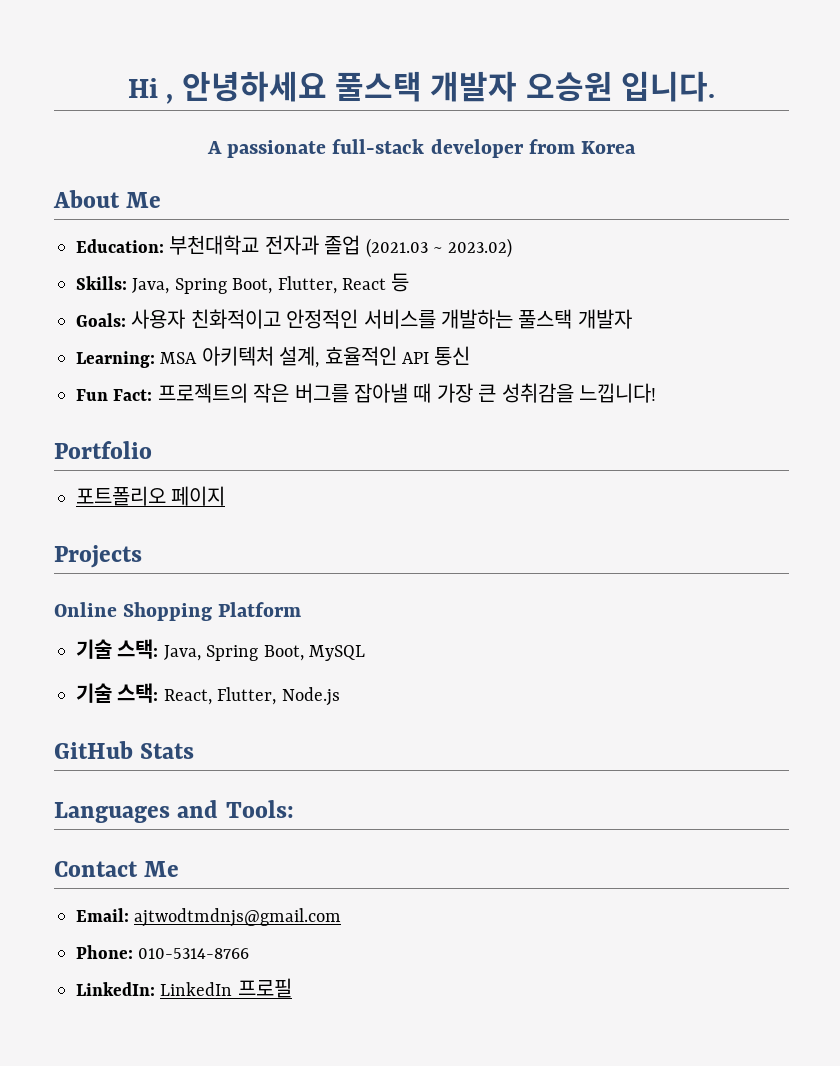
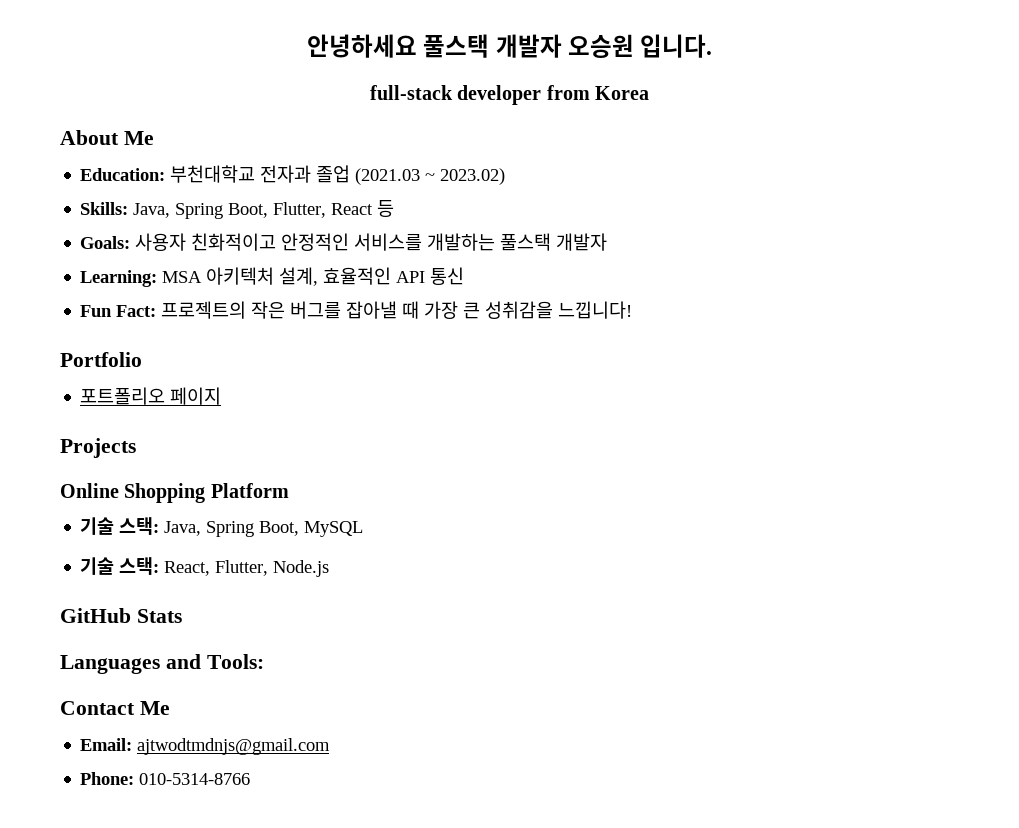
- Hi , 안녕하세요 풀스택 개발자 오승원 입니다.
+ 안녕하세요 풀스택 개발자 오승원 입니다.
- A passionate full-stack developer from Korea
+ full-stack developer from Korea
- LinkedIn: LinkedIn 프로필

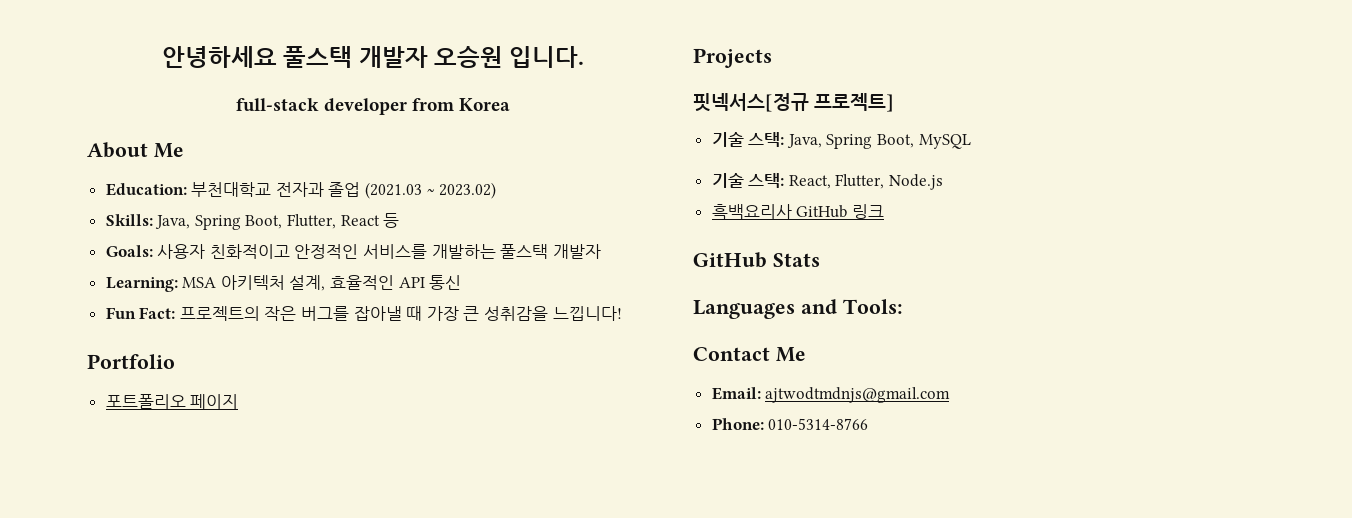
- Online Shopping Platform
+ 핏넥서스[정규 프로젝트]
+ 흑백요리사 GitHub 링크

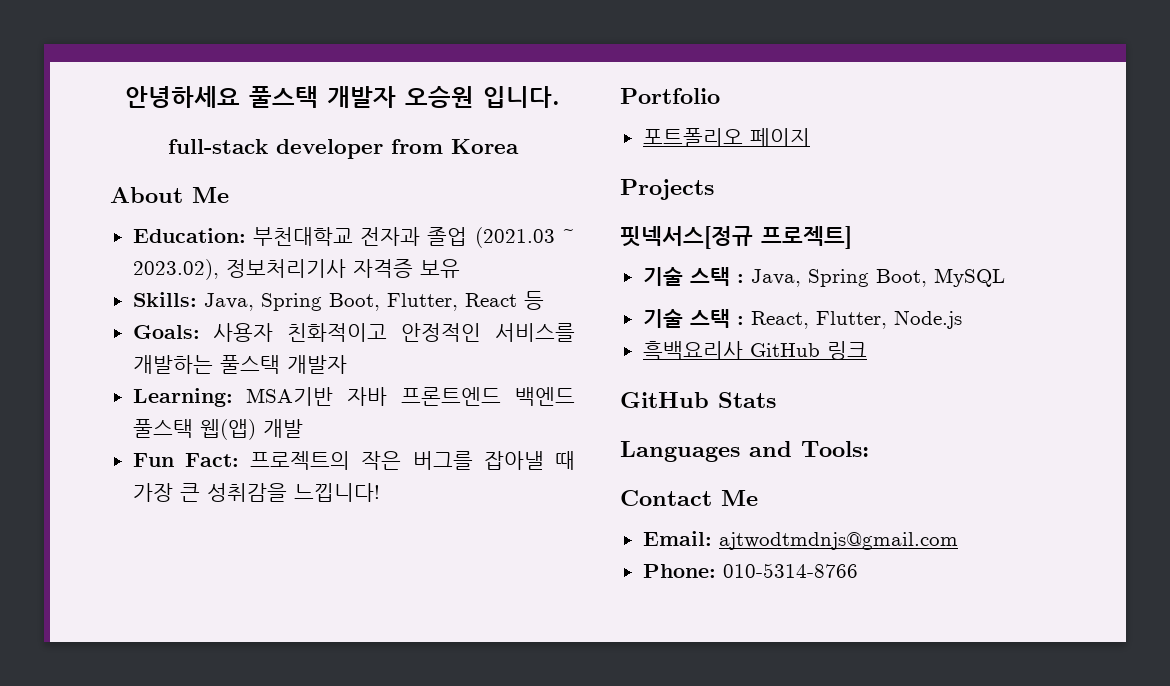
- Education: 부천대학교 전자과 졸업 (2021.03 ~ 2023.02)
+ Education: 부천대학교 전자과 졸업 (2021.03 ~ 2023.02), 정보처리기사 자격증 보유
- Learning: MSA 아키텍처 설계, 효율적인 API 통신
+ Learning: MSA기반 자바 프론트엔드 백엔드 풀스택 웹(앱) 개발
- 기술 스택: Java, Spring Boot, MySQL
+ 기술 스택 : Java, Spring Boot, MySQL
- 기술 스택: React, Flutter, Node.js
+ 기술 스택 : React, Flutter, Node.js

